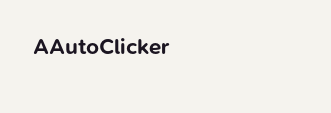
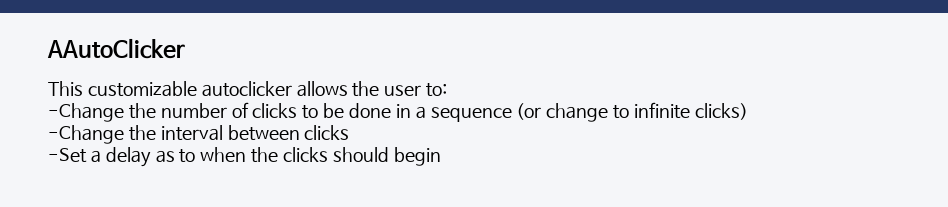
+ This customizable autoclicker allows the user to:
+ -Change the number of clicks to be done in a sequence (or change to infinite clicks)
+ -Change the interval between clicks
+ -Set a delay as to when the clicks should begin

